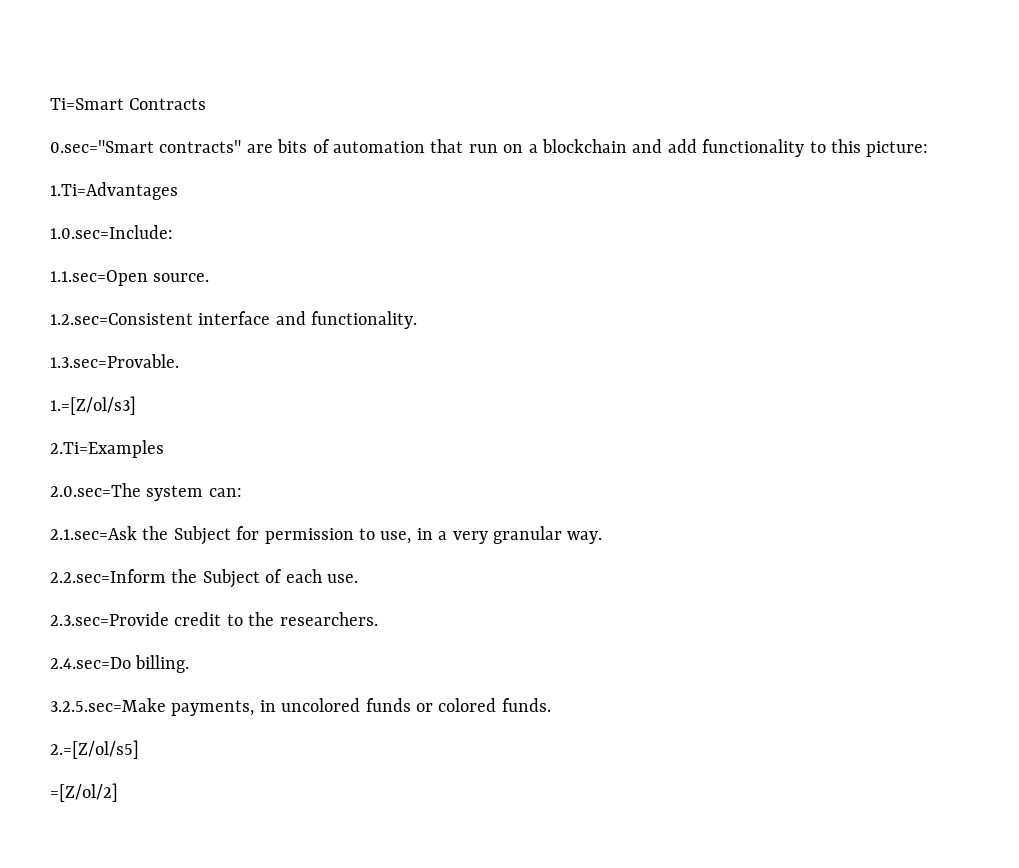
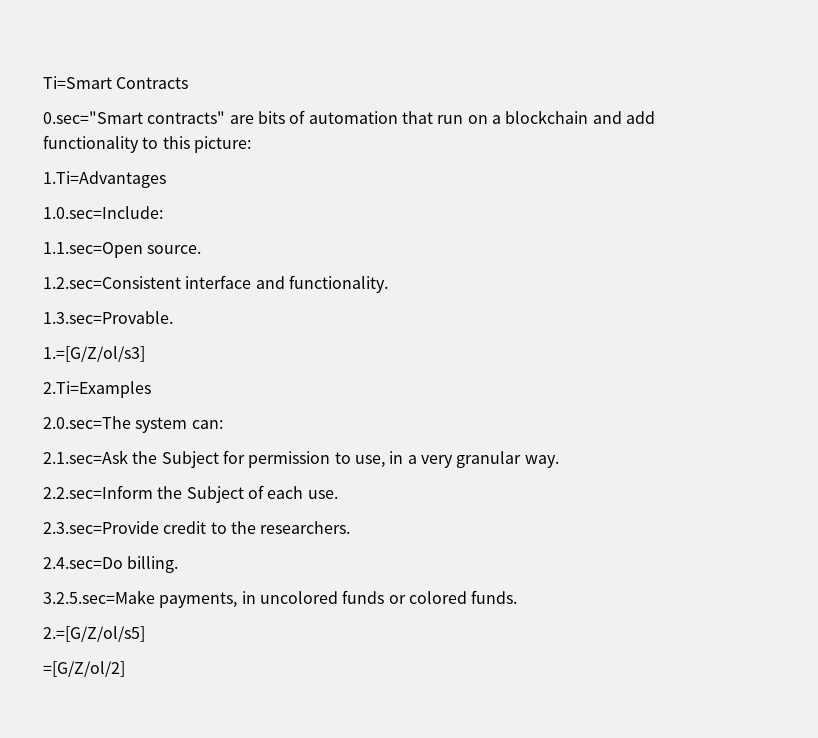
- 1.=[Z/ol/s3]
+ 1.=[G/Z/ol/s3]
- 2.=[Z/ol/s5]
- =[Z/ol/2]
+ 2.=[G/Z/ol/s5]
+ =[G/Z/ol/2]

